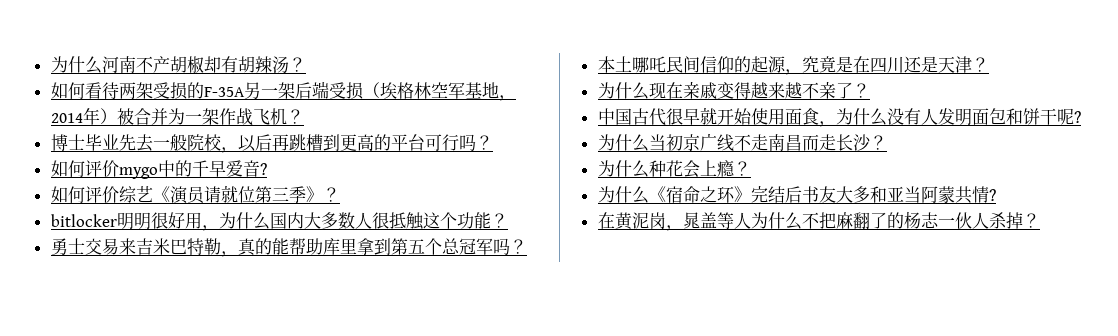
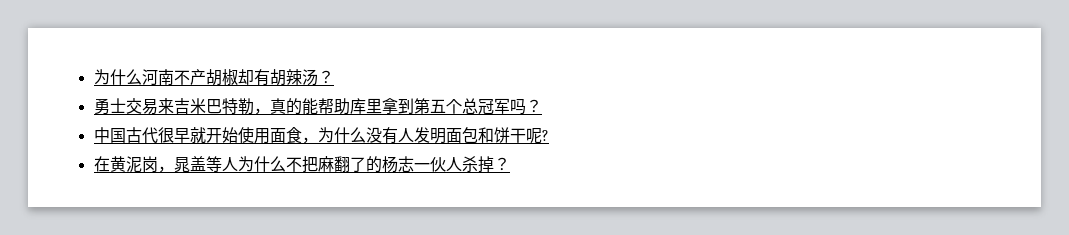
- 如何看待两架受损的F-35A另一架后端受损（埃格林空军基地，2014年）被合并为一架作战飞机？
- 博士毕业先去一般院校，以后再跳槽到更高的平台可行吗？
- 如何评价mygo中的千早爱音?
- 如何评价综艺《演员请就位第三季》？
- bitlocker明明很好用，为什么国内大多数人很抵触这个功能？
- 本土哪吒民间信仰的起源，究竟是在四川还是天津？
- 为什么现在亲戚变得越来越不亲了？
- 为什么当初京广线不走南昌而走长沙？
- 为什么种花会上瘾？
- 为什么《宿命之环》完结后书友大多和亚当阿蒙共情?

